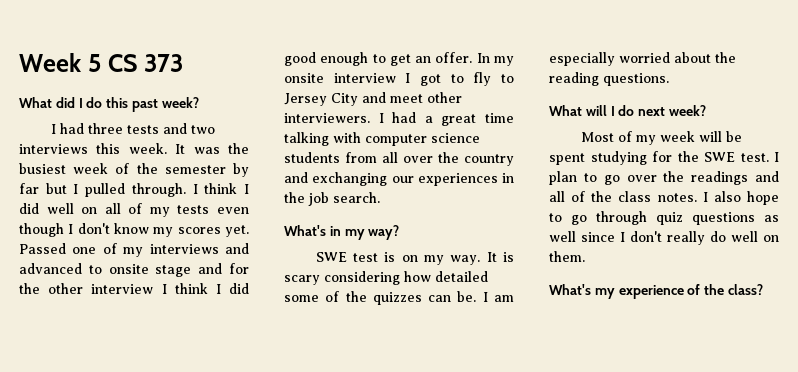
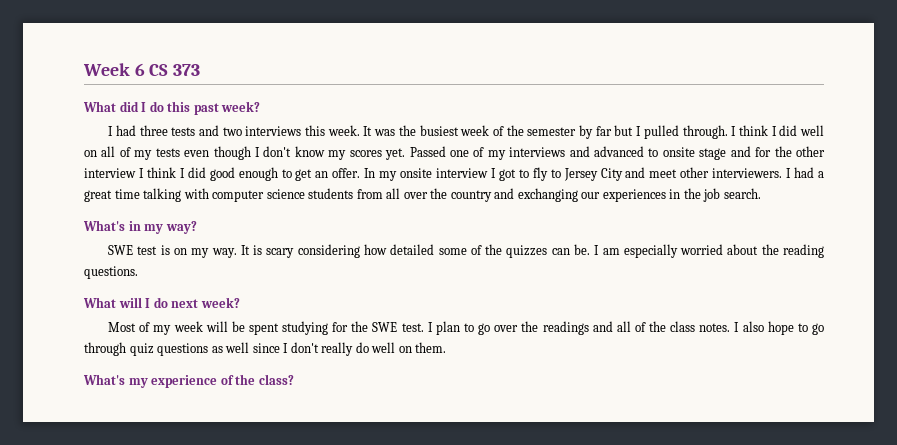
- Week 5 CS 373
+ Week 6 CS 373

